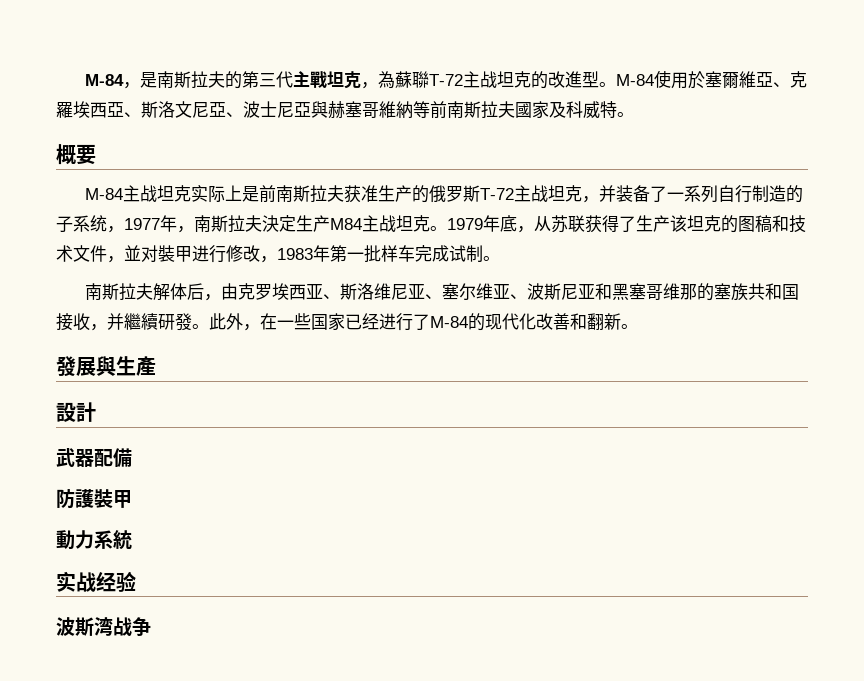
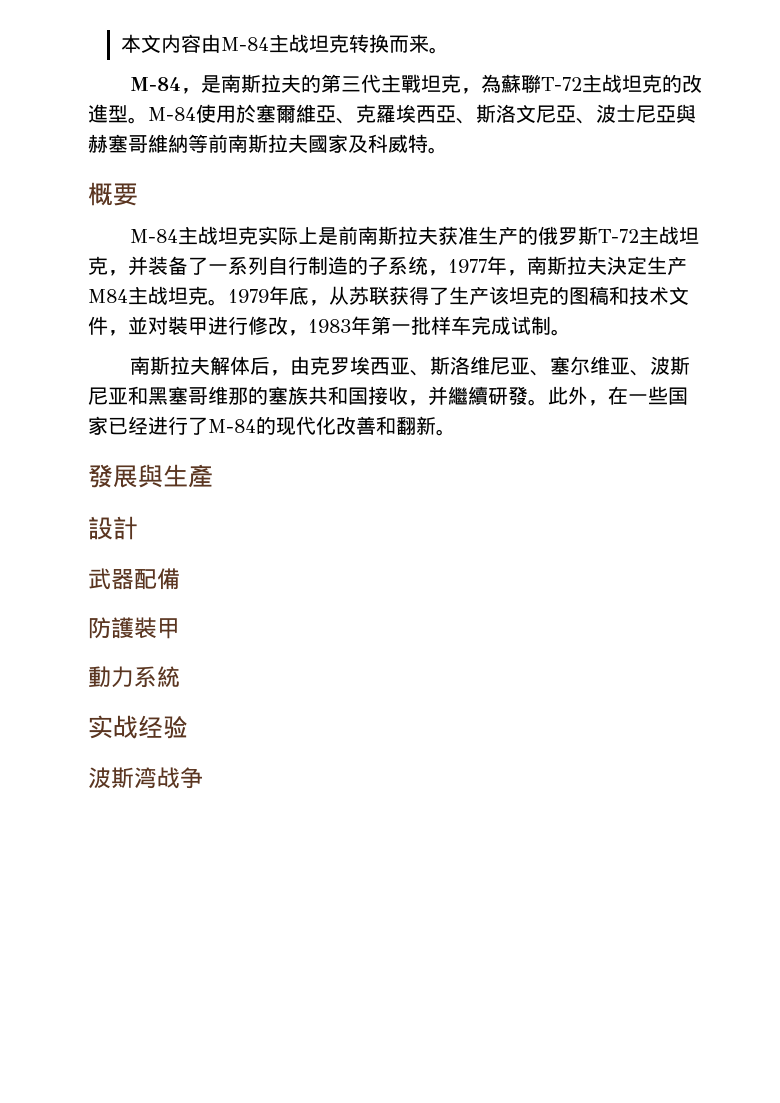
+ 本文内容由M-84主战坦克转换而来。

